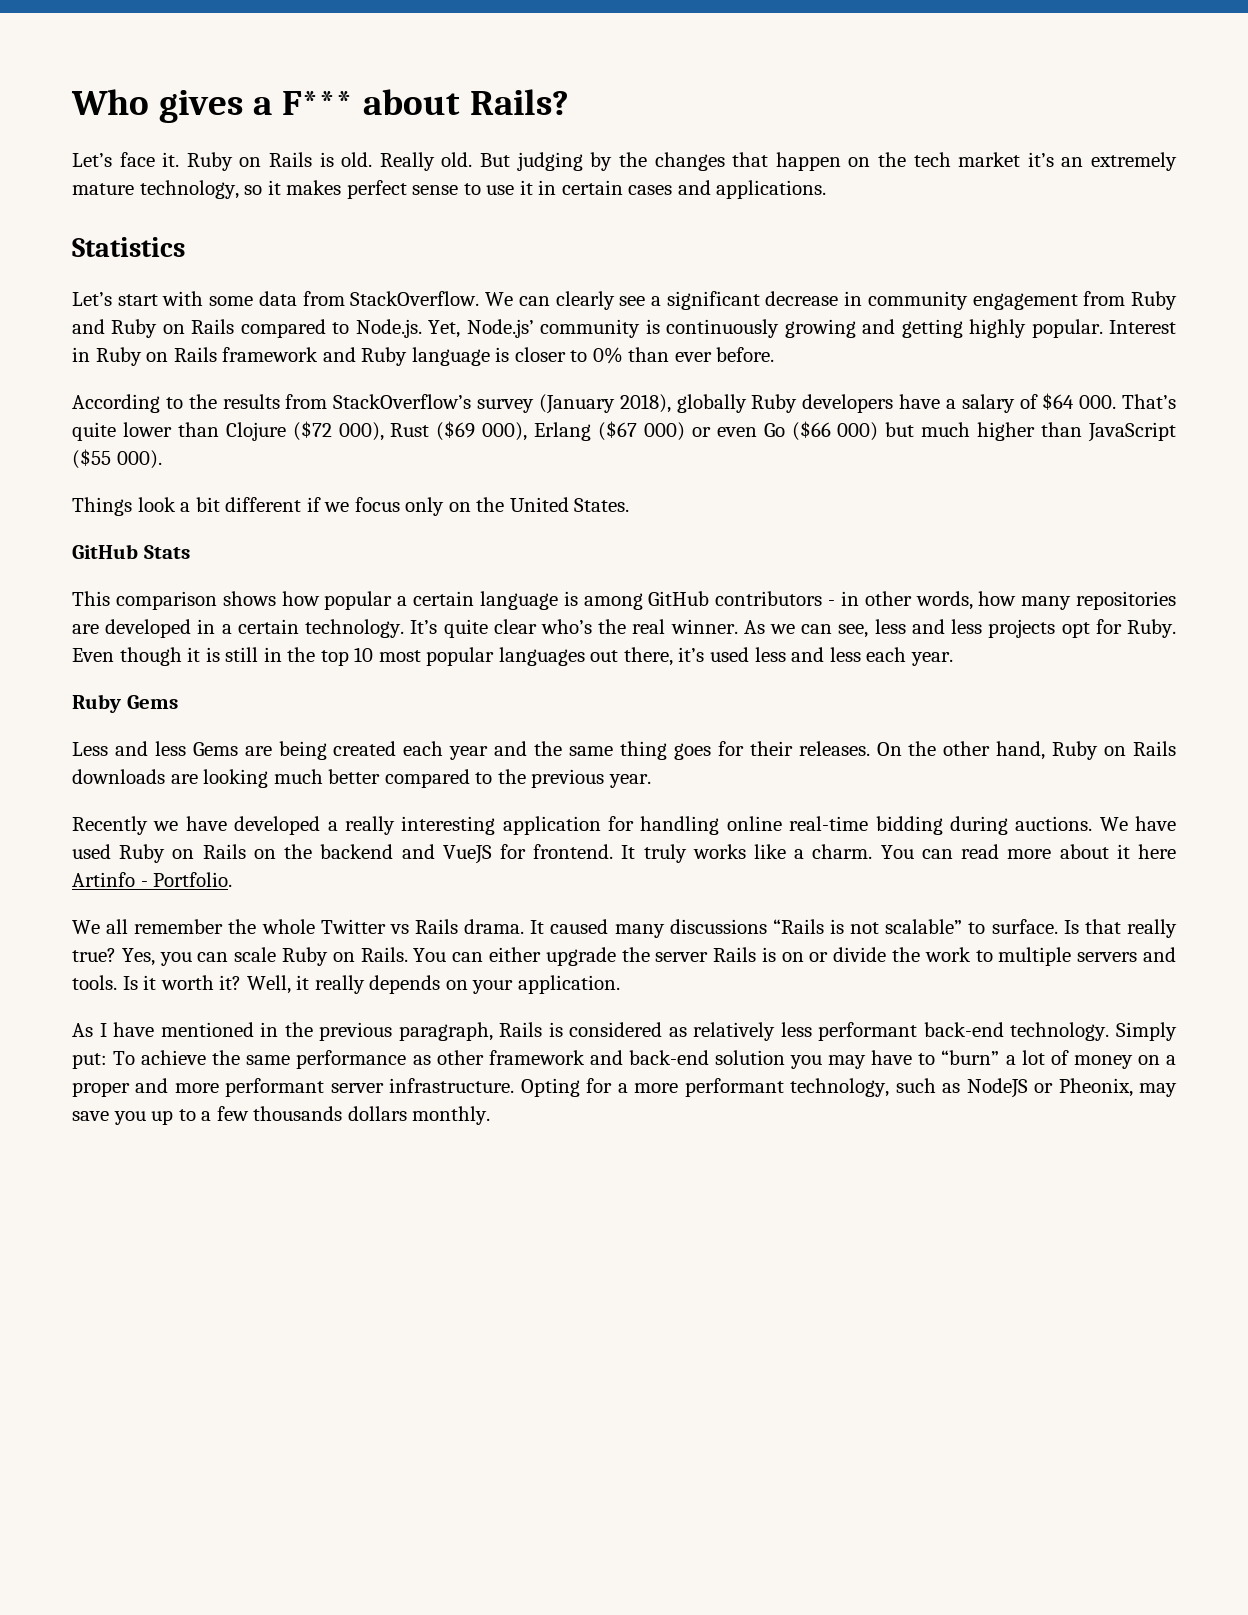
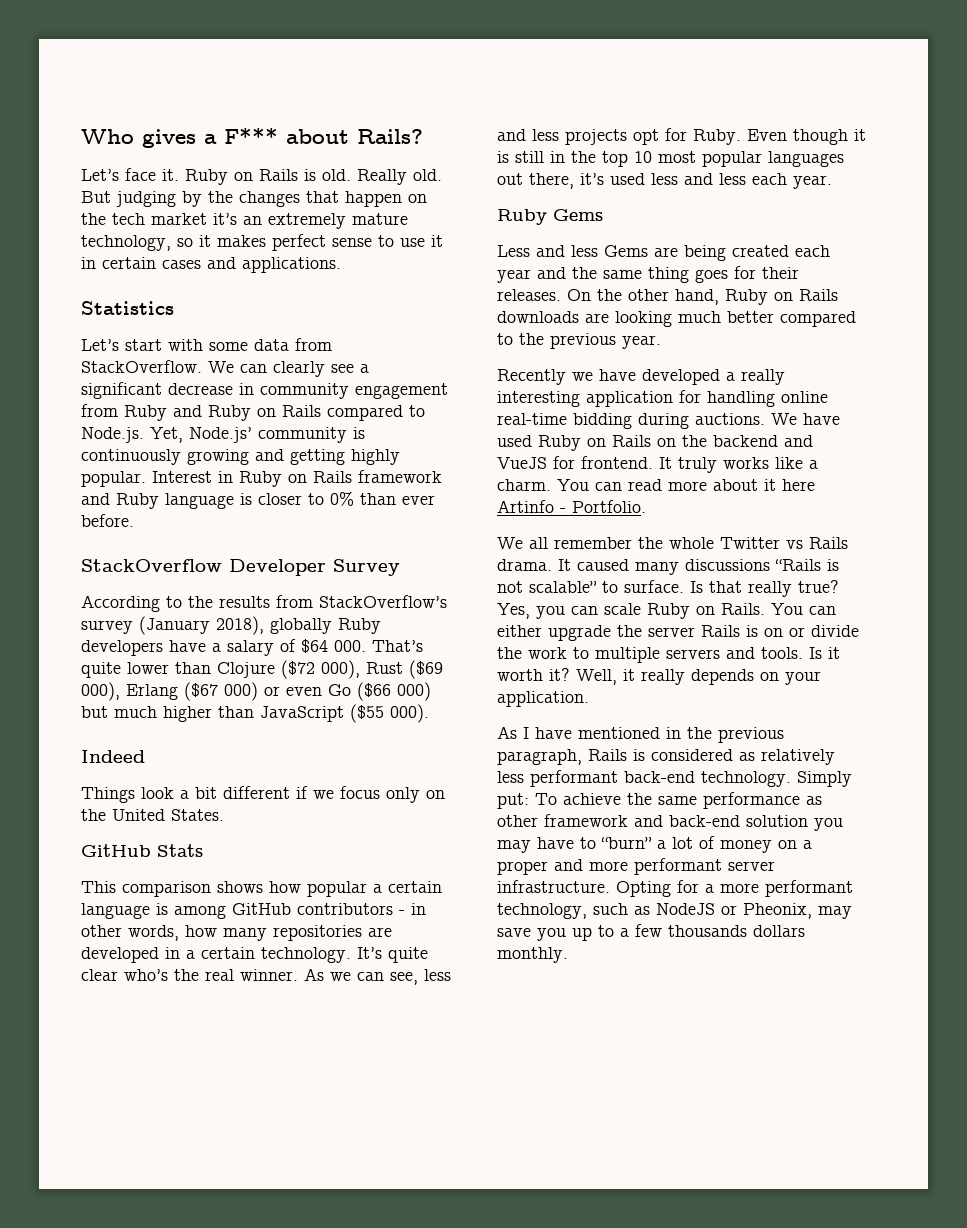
+ StackOverflow Developer Survey
+ Indeed

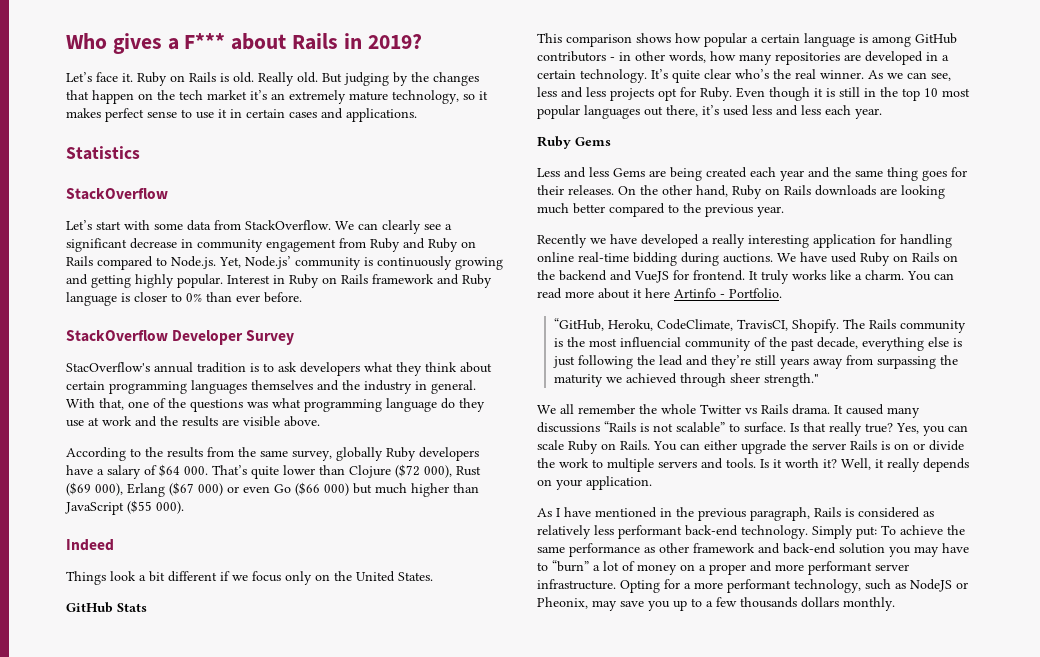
- Who gives a F*** about Rails?
+ Who gives a F*** about Rails in 2019?
  Statistics
+ StackOverflow
+ StacOverflow's annual tradition is to ask developers what they think about certain programming languages themselves and the industry in general. With that, one of the questions was what programming language do they use at work and the results are visible above.
- According to the results from StackOverflow’s survey (January 2018), globally Ruby developers have a salary of $64 000. That’s quite lower than Clojure ($72 000), Rust ($69 000), Erlang ($67 000) or even Go ($66 000) but much higher than JavaScript ($55 000).
+ According to the results from the same survey, globally Ruby developers have a salary of $64 000. That’s quite lower than Clojure ($72 000), Rust ($69 000), Erlang ($67 000) or even Go ($66 000) but much higher than JavaScript ($55 000).
+ “GitHub, Heroku, CodeClimate, TravisCI, Shopify. The Rails community is the most influencial community of the past decade, everything else is just following the lead and they’re still years away from surpassing the maturity we achieved through sheer strength."

